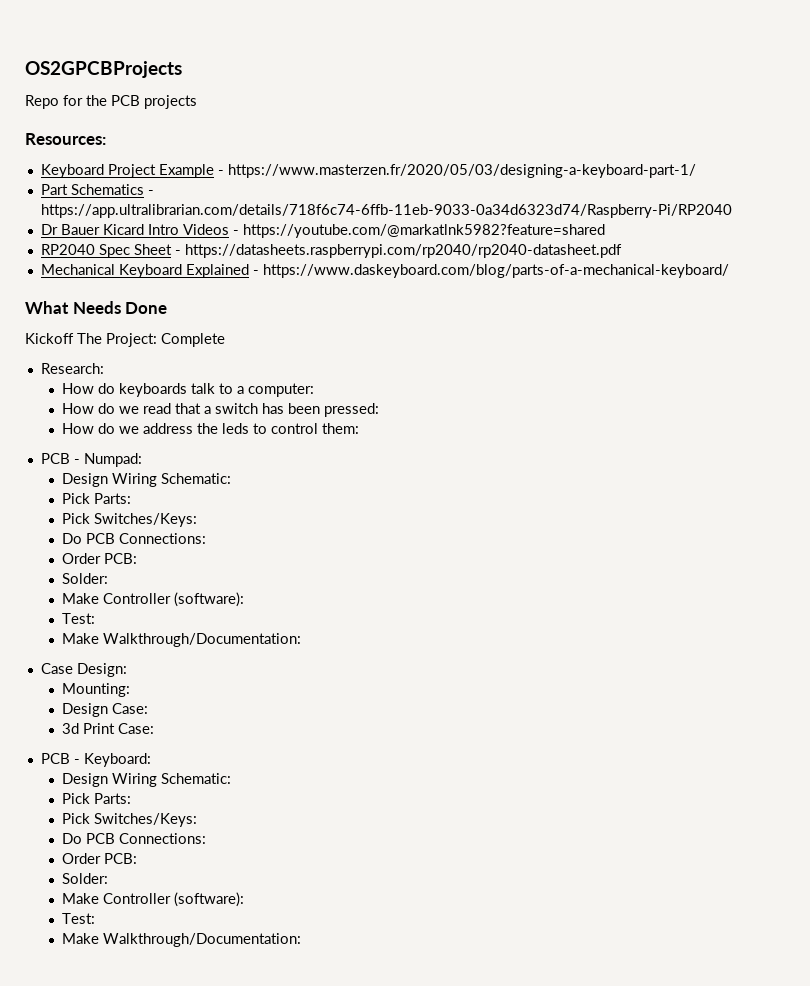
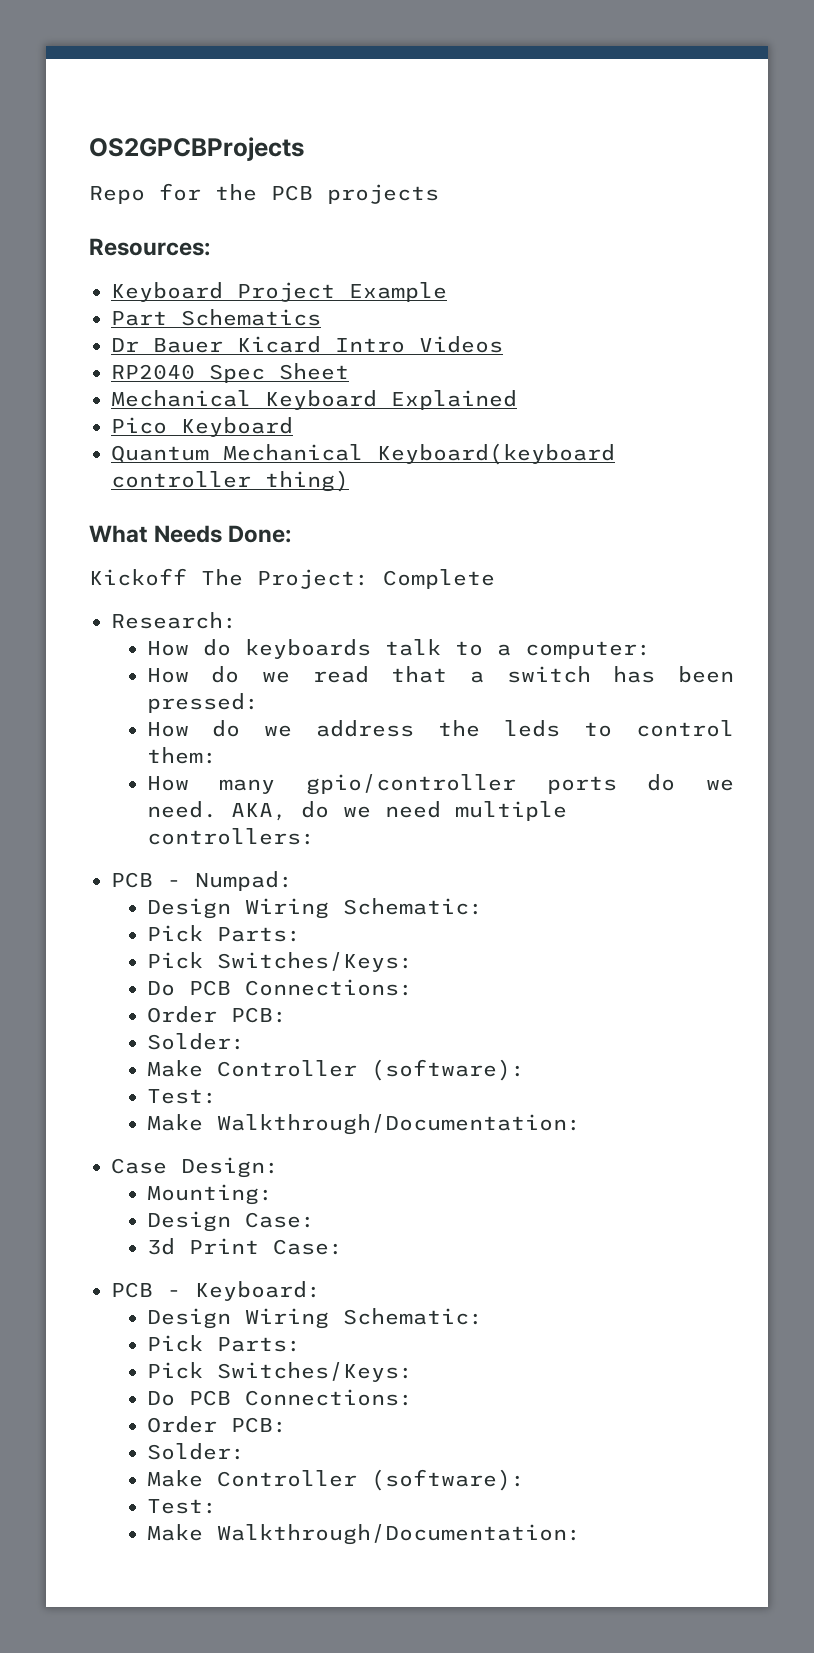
- Keyboard Project Example - https://www.masterzen.fr/2020/05/03/designing-a-keyboard-part-1/
+ Keyboard Project Example
- Part Schematics - https://app.ultralibrarian.com/details/718f6c74-6ffb-11eb-9033-0a34d6323d74/Raspberry-Pi/RP2040
+ Part Schematics
- Dr Bauer Kicard Intro Videos - https://youtube.com/@markatlnk5982?feature=shared
+ Dr Bauer Kicard Intro Videos
- RP2040 Spec Sheet - https://datasheets.raspberrypi.com/rp2040/rp2040-datasheet.pdf
+ RP2040 Spec Sheet
- Mechanical Keyboard Explained - https://www.daskeyboard.com/blog/parts-of-a-mechanical-keyboard/
+ Mechanical Keyboard Explained
+ Pico Keyboard
+ Quantum Mechanical Keyboard(keyboard controller thing)
- What Needs Done
+ What Needs Done:
+ How many gpio/controller ports do we need. AKA, do we need multiple controllers:

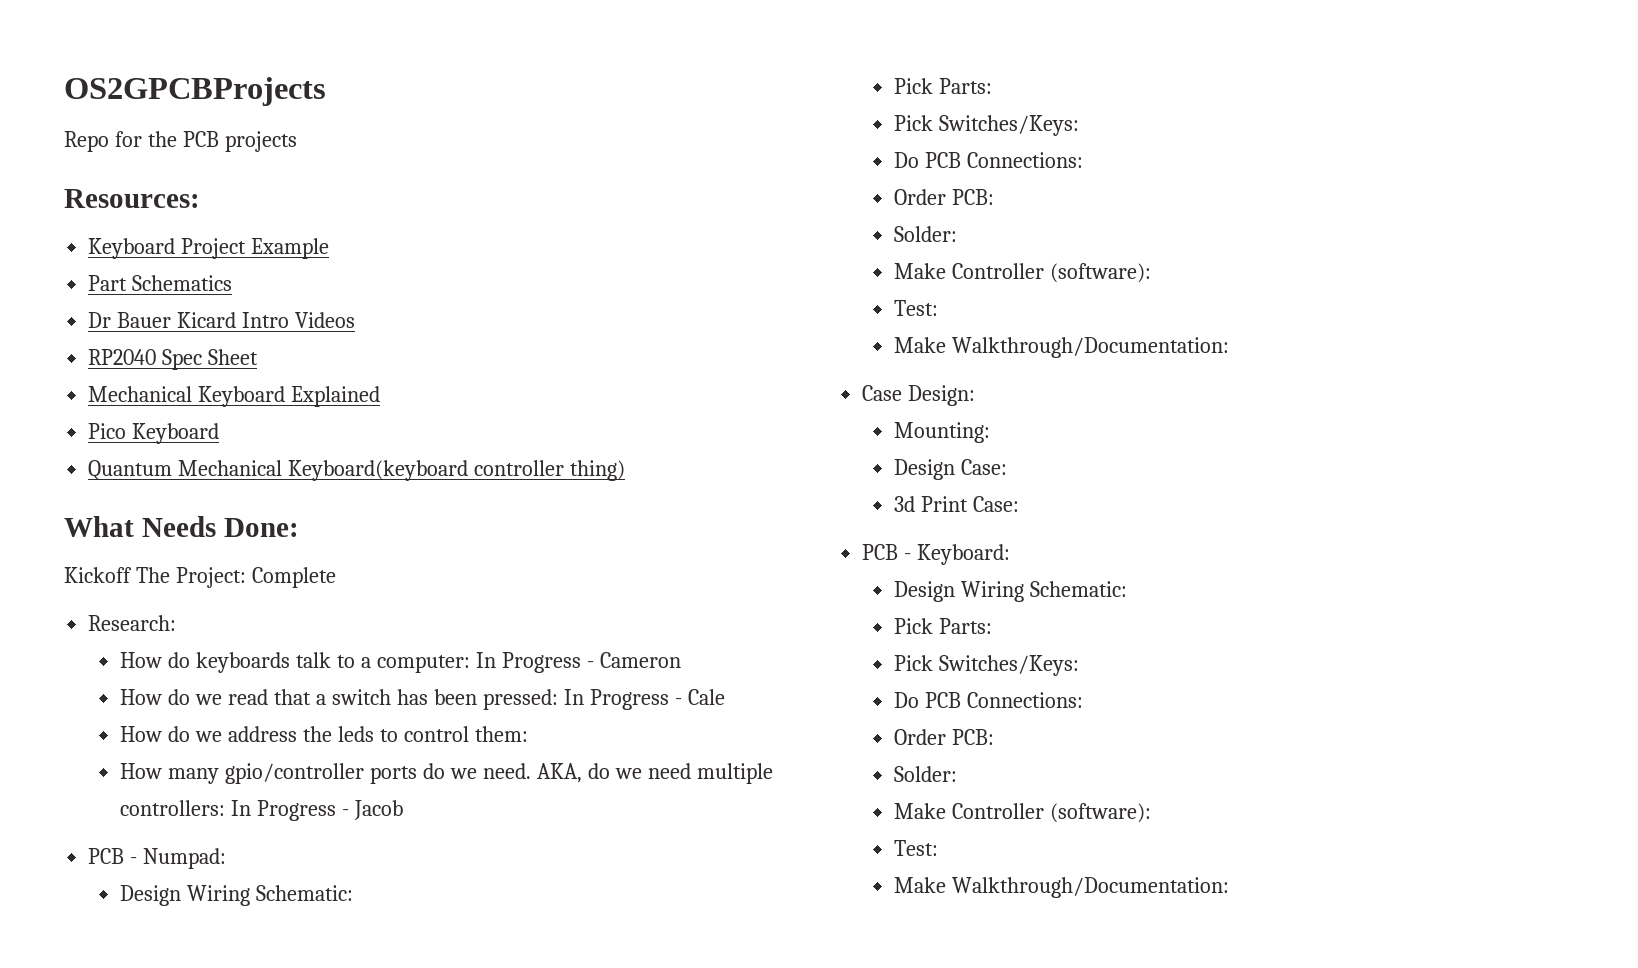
- How do keyboards talk to a computer:
+ How do keyboards talk to a computer: In Progress - Cameron
- How do we read that a switch has been pressed:
+ How do we read that a switch has been pressed: In Progress - Cale
- AKA, do we need multiple controllers:
+ AKA, do we need multiple controllers: In Progress - Jacob

